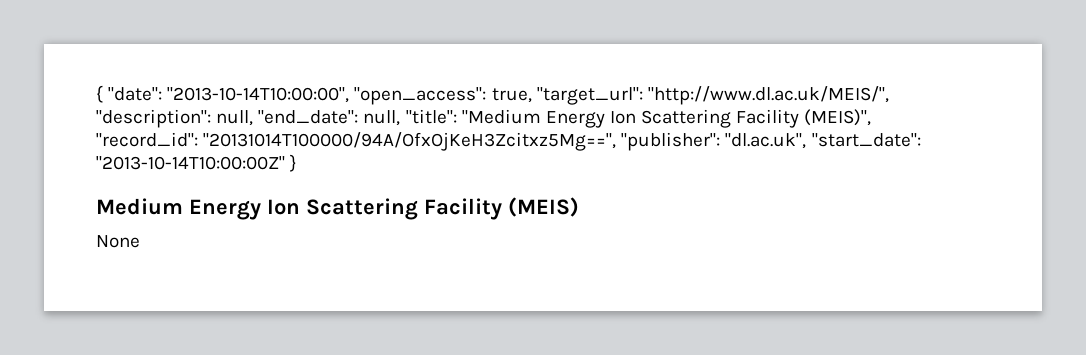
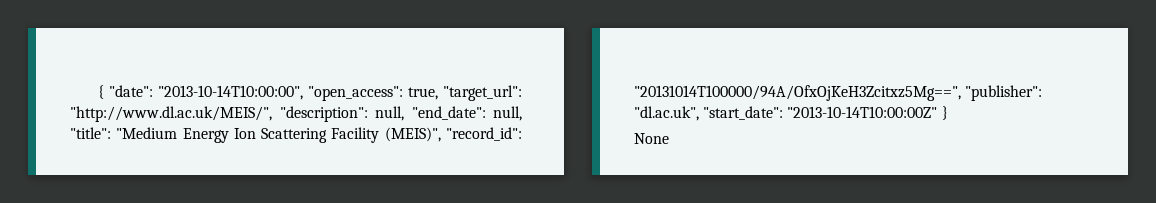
- Medium Energy Ion Scattering Facility (MEIS)

